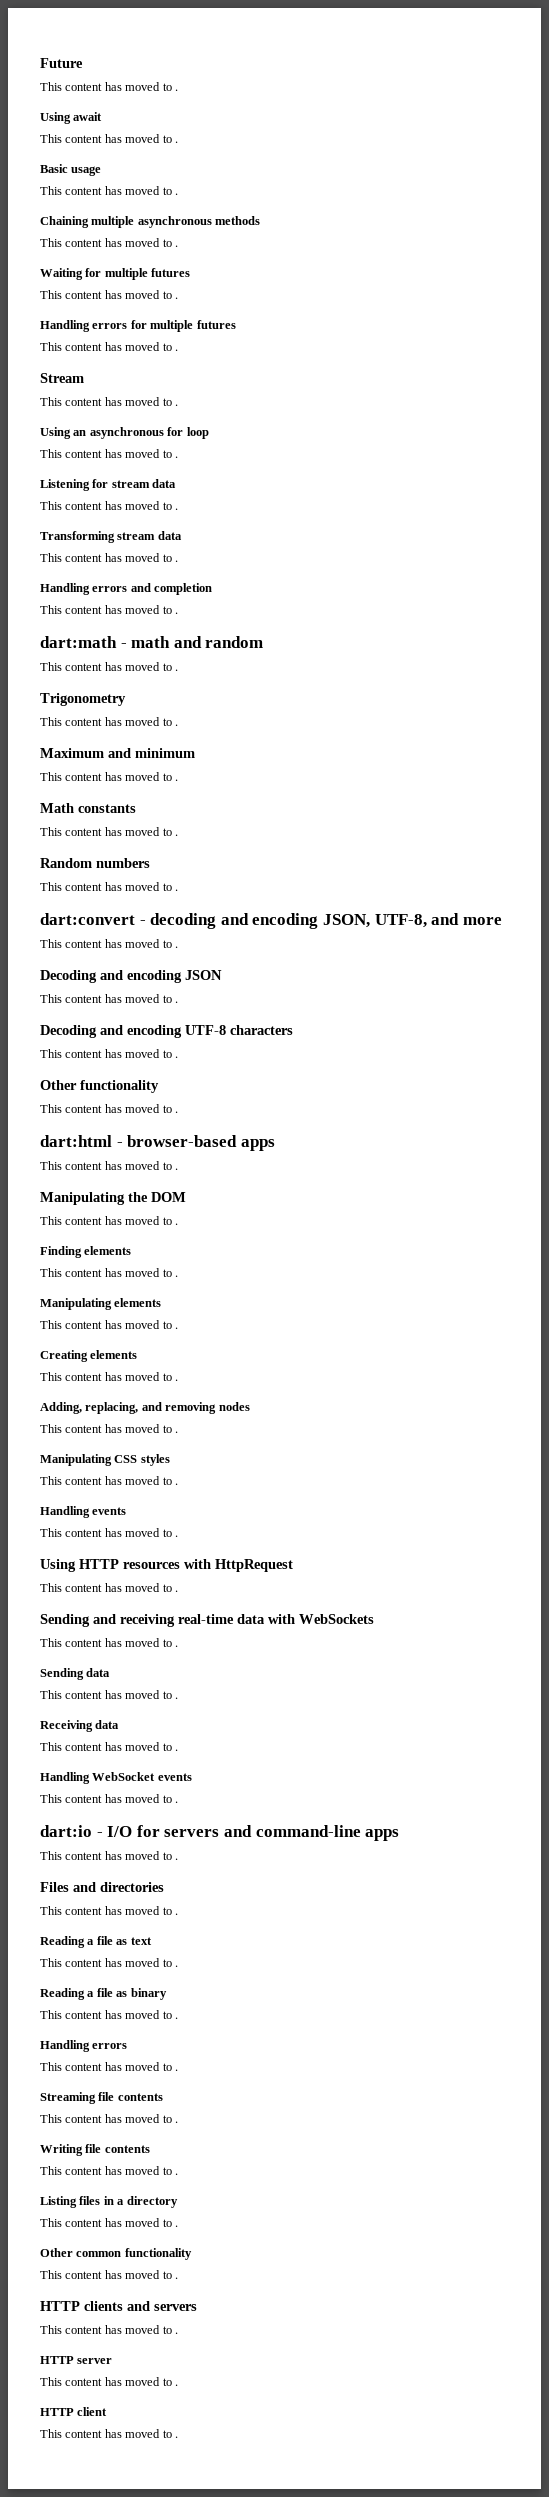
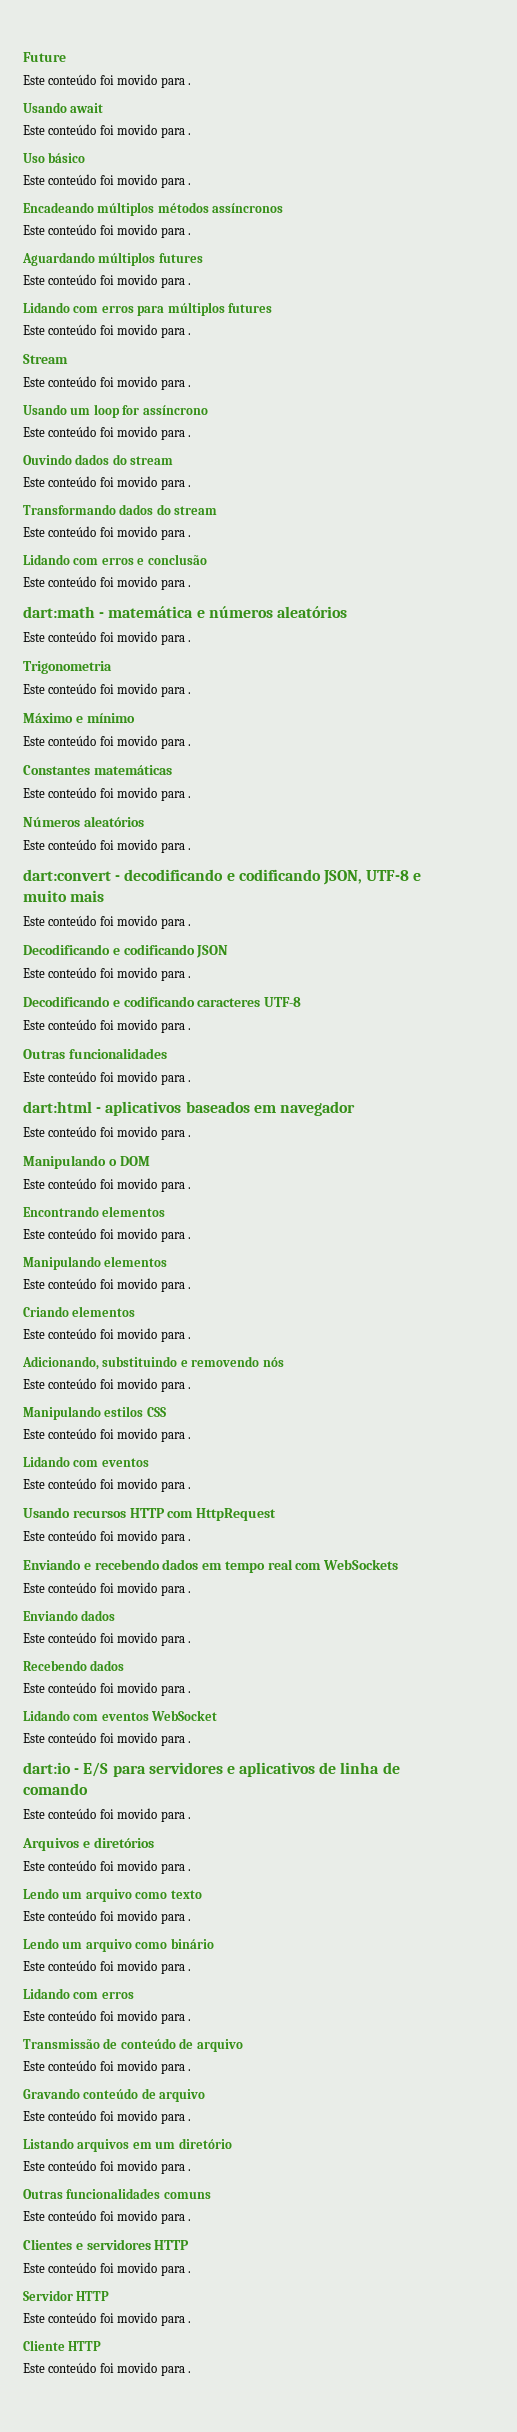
  Future
- This content has moved to .
- Using await
- This content has moved to .
- Basic usage
- This content has moved to .
- Chaining multiple asynchronous methods
- This content has moved to .
- Waiting for multiple futures
- This content has moved to .
- Handling errors for multiple futures
- This content has moved to .
+ Este conteúdo foi movido para .
+ Usando await
+ Este conteúdo foi movido para .
+ Uso básico
+ Este conteúdo foi movido para .
+ Encadeando múltiplos métodos assíncronos
+ Este conteúdo foi movido para .
+ Aguardando múltiplos futures
+ Este conteúdo foi movido para .
+ Lidando com erros para múltiplos futures
+ Este conteúdo foi movido para .
  Stream
- This content has moved to .
- Using an asynchronous for loop
- This content has moved to .
- Listening for stream data
- This content has moved to .
- Transforming stream data
- This content has moved to .
- Handling errors and completion
- This content has moved to .
- dart:math - math and random
- This content has moved to .
- Trigonometry
- This content has moved to .
- Maximum and minimum
- This content has moved to .
- Math constants
- This content has moved to .
- Random numbers
- This content has moved to .
- dart:convert - decoding and encoding JSON, UTF-8, and more
- This content has moved to .
- Decoding and encoding JSON
- This content has moved to .
- Decoding and encoding UTF-8 characters
- This content has moved to .
- Other functionality
- This content has moved to .
- dart:html - browser-based apps
- This content has moved to .
- Manipulating the DOM
- This content has moved to .
- Finding elements
- This content has moved to .
- Manipulating elements
- This content has moved to .
- Creating elements
- This content has moved to .
- Adding, replacing, and removing nodes
- This content has moved to .
- Manipulating CSS styles
- This content has moved to .
- Handling events
- This content has moved to .
- Using HTTP resources with HttpRequest
- This content has moved to .
- Sending and receiving real-time data with WebSockets
- This content has moved to .
- Sending data
- This content has moved to .
- Receiving data
- This content has moved to .
- Handling WebSocket events
- This content has moved to .
- dart:io - I/O for servers and command-line apps
- This content has moved to .
- Files and directories
- This content has moved to .
- Reading a file as text
- This content has moved to .
- Reading a file as binary
- This content has moved to .
- Handling errors
- This content has moved to .
- Streaming file contents
- This content has moved to .
- Writing file contents
- This content has moved to .
- Listing files in a directory
- This content has moved to .
- Other common functionality
- This content has moved to .
- HTTP clients and servers
- This content has moved to .
- HTTP server
- This content has moved to .
- HTTP client
- This content has moved to .
+ Este conteúdo foi movido para .
+ Usando um loop for assíncrono
+ Este conteúdo foi movido para .
+ Ouvindo dados do stream
+ Este conteúdo foi movido para .
+ Transformando dados do stream
+ Este conteúdo foi movido para .
+ Lidando com erros e conclusão
+ Este conteúdo foi movido para .
+ dart:math - matemática e números aleatórios
+ Este conteúdo foi movido para .
+ Trigonometria
+ Este conteúdo foi movido para .
+ Máximo e mínimo
+ Este conteúdo foi movido para .
+ Constantes matemáticas
+ Este conteúdo foi movido para .
+ Números aleatórios
+ Este conteúdo foi movido para .
+ dart:convert - decodificando e codificando JSON, UTF-8 e muito mais
+ Este conteúdo foi movido para .
+ Decodificando e codificando JSON
+ Este conteúdo foi movido para .
+ Decodificando e codificando caracteres UTF-8
+ Este conteúdo foi movido para .
+ Outras funcionalidades
+ Este conteúdo foi movido para .
+ dart:html - aplicativos baseados em navegador
+ Este conteúdo foi movido para .
+ Manipulando o DOM
+ Este conteúdo foi movido para .
+ Encontrando elementos
+ Este conteúdo foi movido para .
+ Manipulando elementos
+ Este conteúdo foi movido para .
+ Criando elementos
+ Este conteúdo foi movido para .
+ Adicionando, substituindo e removendo nós
+ Este conteúdo foi movido para .
+ Manipulando estilos CSS
+ Este conteúdo foi movido para .
+ Lidando com eventos
+ Este conteúdo foi movido para .
+ Usando recursos HTTP com HttpRequest
+ Este conteúdo foi movido para .
+ Enviando e recebendo dados em tempo real com WebSockets
+ Este conteúdo foi movido para .
+ Enviando dados
+ Este conteúdo foi movido para .
+ Recebendo dados
+ Este conteúdo foi movido para .
+ Lidando com eventos WebSocket
+ Este conteúdo foi movido para .
+ dart:io - E/S para servidores e aplicativos de linha de comando
+ Este conteúdo foi movido para .
+ Arquivos e diretórios
+ Este conteúdo foi movido para .
+ Lendo um arquivo como texto
+ Este conteúdo foi movido para .
+ Lendo um arquivo como binário
+ Este conteúdo foi movido para .
+ Lidando com erros
+ Este conteúdo foi movido para .
+ Transmissão de conteúdo de arquivo
+ Este conteúdo foi movido para .
+ Gravando conteúdo de arquivo
+ Este conteúdo foi movido para .
+ Listando arquivos em um diretório
+ Este conteúdo foi movido para .
+ Outras funcionalidades comuns
+ Este conteúdo foi movido para .
+ Clientes e servidores HTTP
+ Este conteúdo foi movido para .
+ Servidor HTTP
+ Este conteúdo foi movido para .
+ Cliente HTTP
+ Este conteúdo foi movido para .

